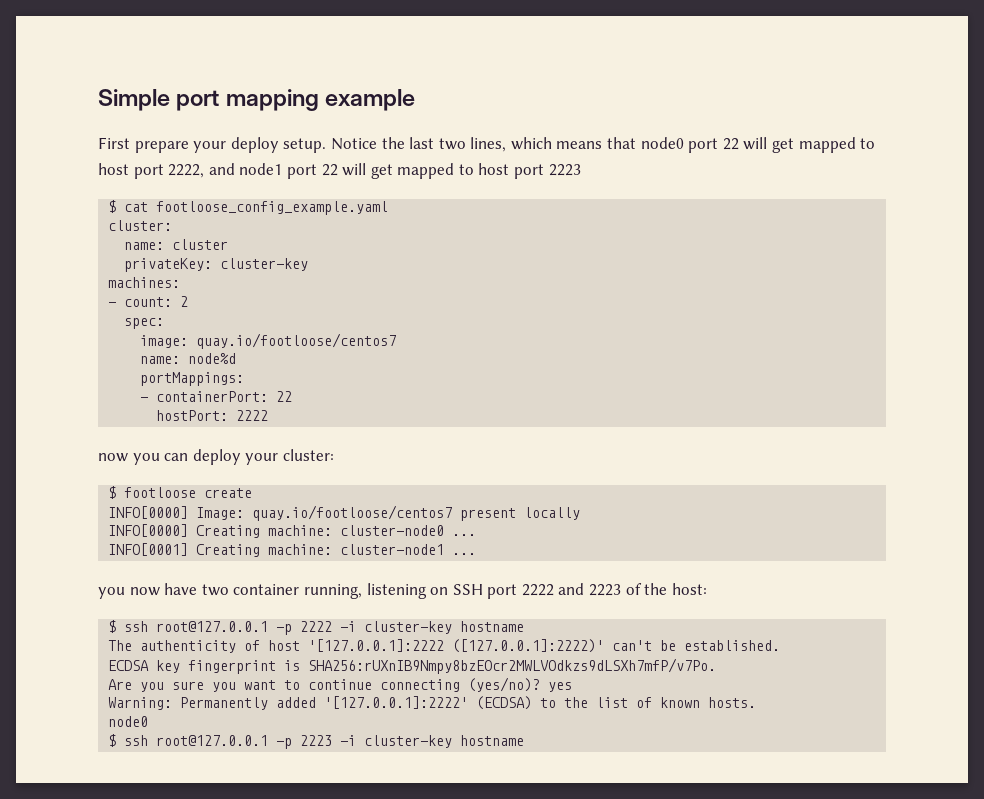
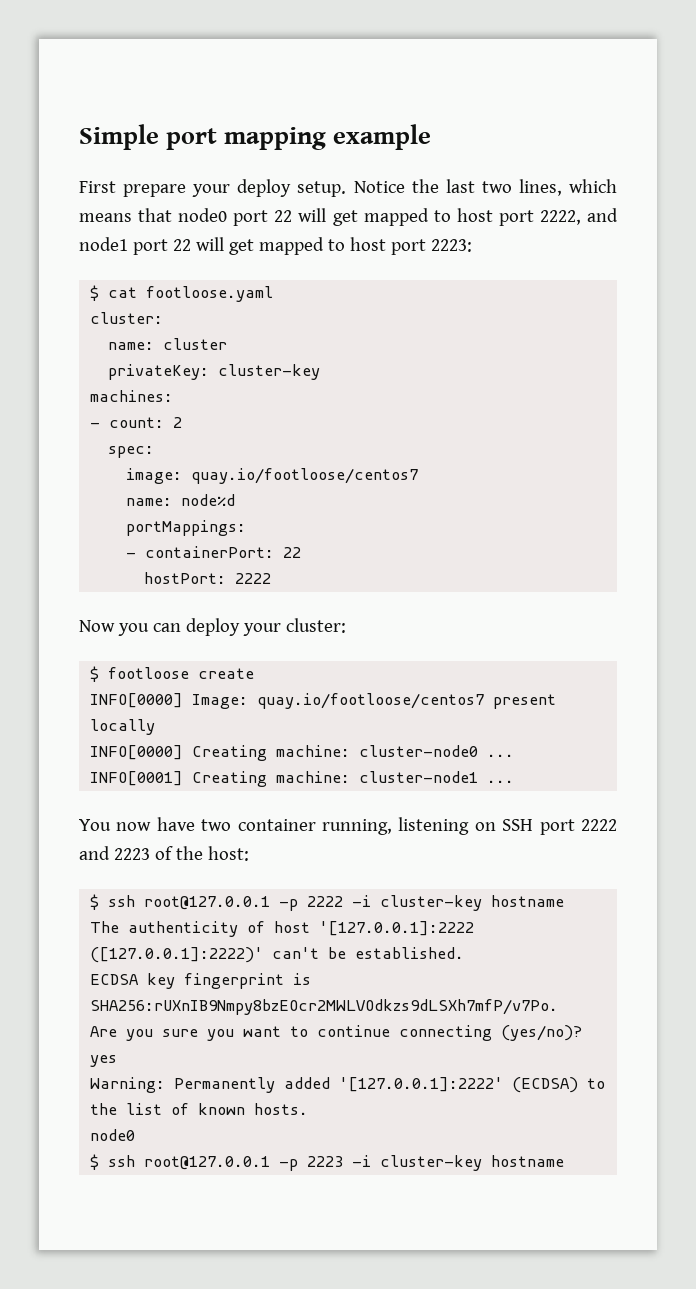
- Notice the last two lines, which means that node0 port 22 will get mapped to host port 2222, and node1 port 22 will get mapped to host port 2223
+ Notice the last two lines, which means that node0 port 22 will get mapped to host port 2222, and node1 port 22 will get mapped to host port 2223:
- $ cat footloose_config_example.yaml
+ $ cat footloose.yaml
- now you can deploy your cluster:
+ Now you can deploy your cluster:
- you now have two container running, listening on SSH port 2222 and 2223 of the host:
+ You now have two container running, listening on SSH port 2222 and 2223 of the host:

